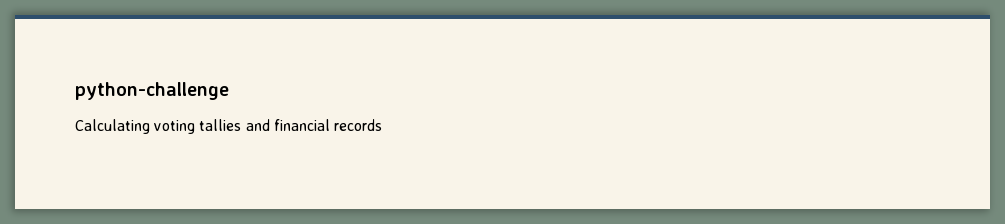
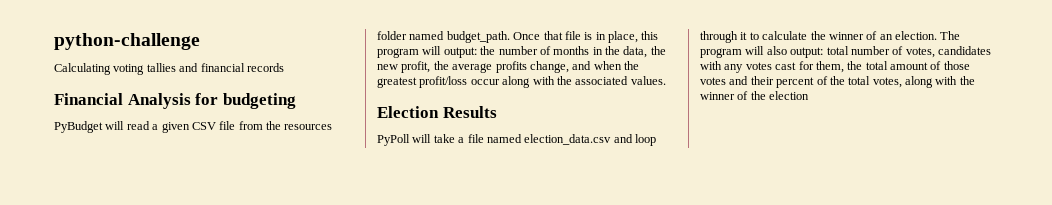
+ Financial Analysis for budgeting
+ PyBudget will read a given CSV file from the resources folder named budget_path. Once that file is in place, this program will output: the number of months in the data, the new profit, the average profits change, and when the greatest profit/loss occur along with the associated values.
+ Election Results
+ PyPoll will take a file named election_data.csv and loop through it to calculate the winner of an election. The program will also output: total number of votes, candidates with any votes cast for them, the total amount of those votes and their percent of the total votes, along with the winner of the election

